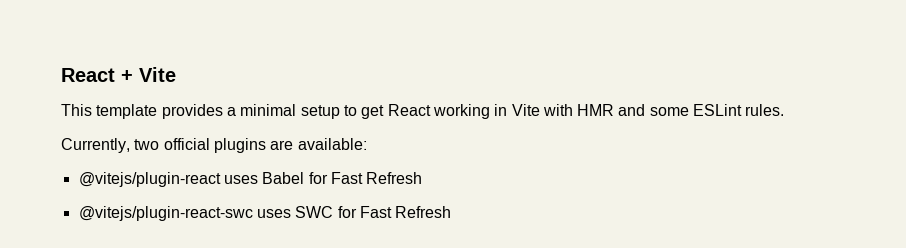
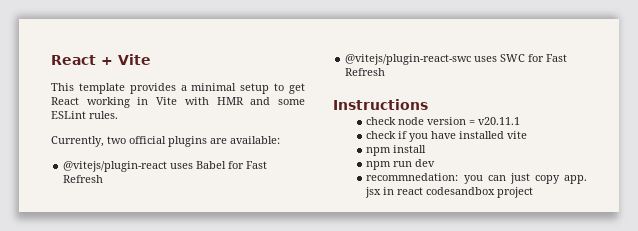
+ Instructions
+ check node version = v20.11.1
+ check if you have installed vite
+ npm install
+ npm run dev
+ recommnedation: you can just copy app. jsx in react codesandbox project

